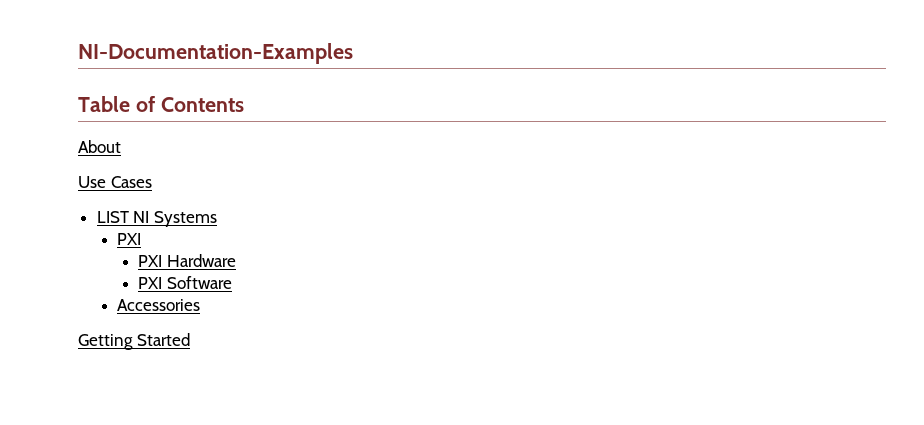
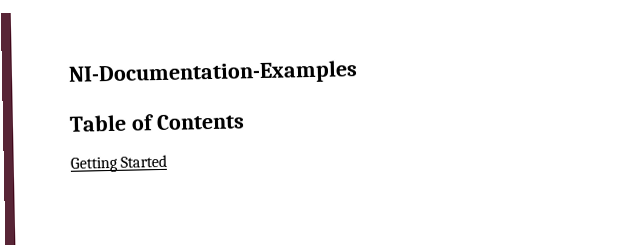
- About
- Use Cases
- LIST NI Systems
- PXI
- PXI Hardware
- PXI Software
- Accessories

